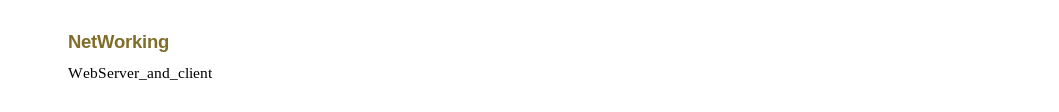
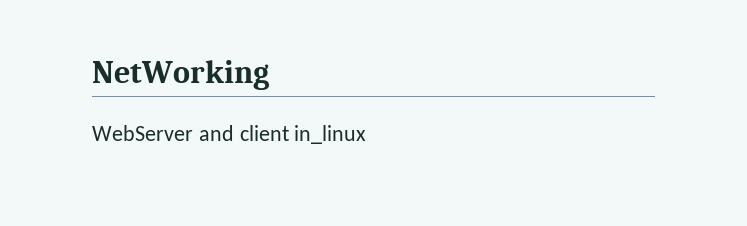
- WebServer_and_client
+ WebServer and client in_linux

